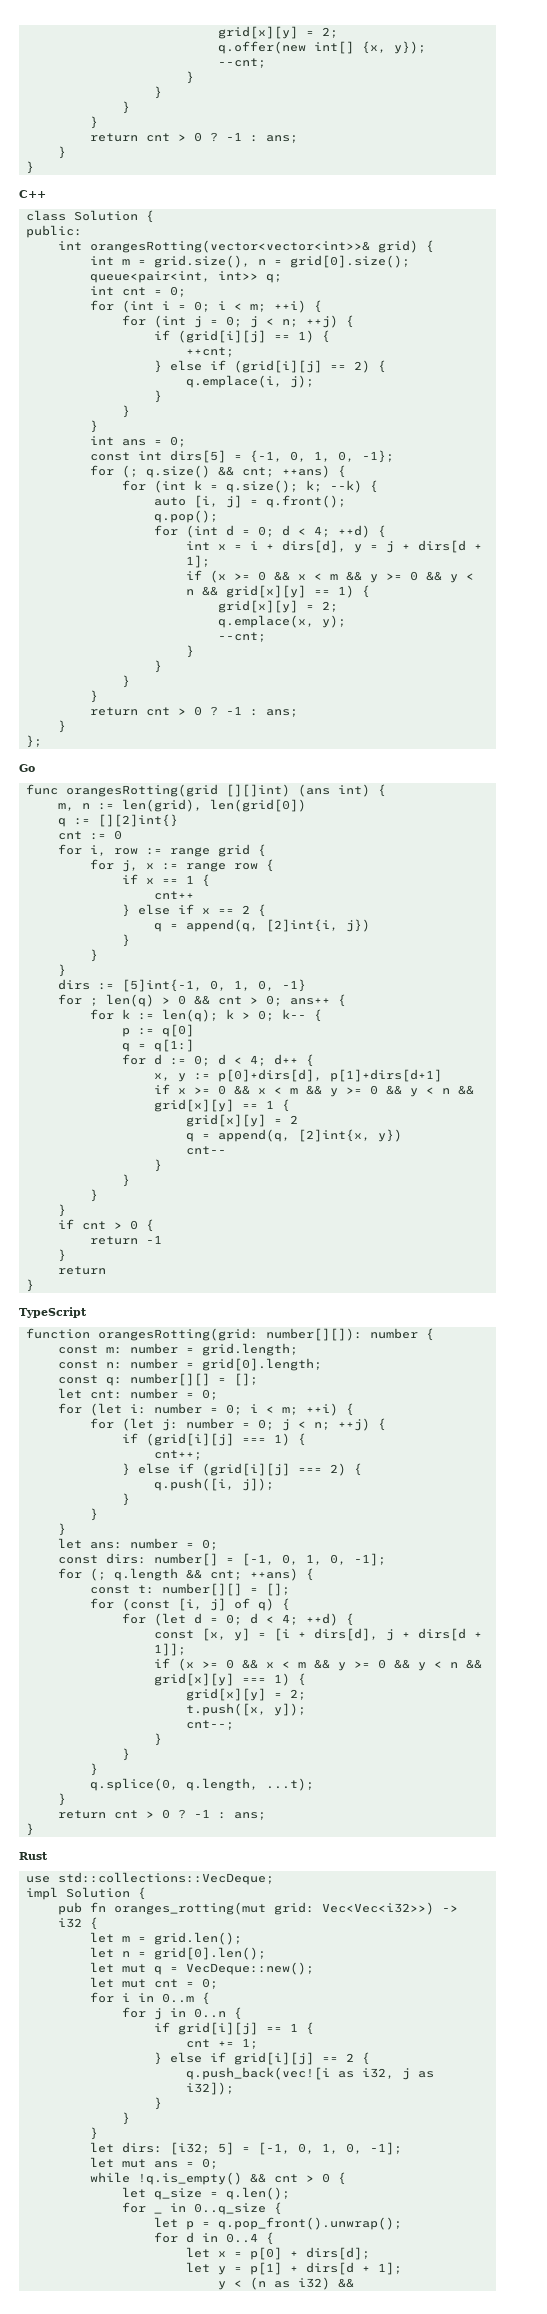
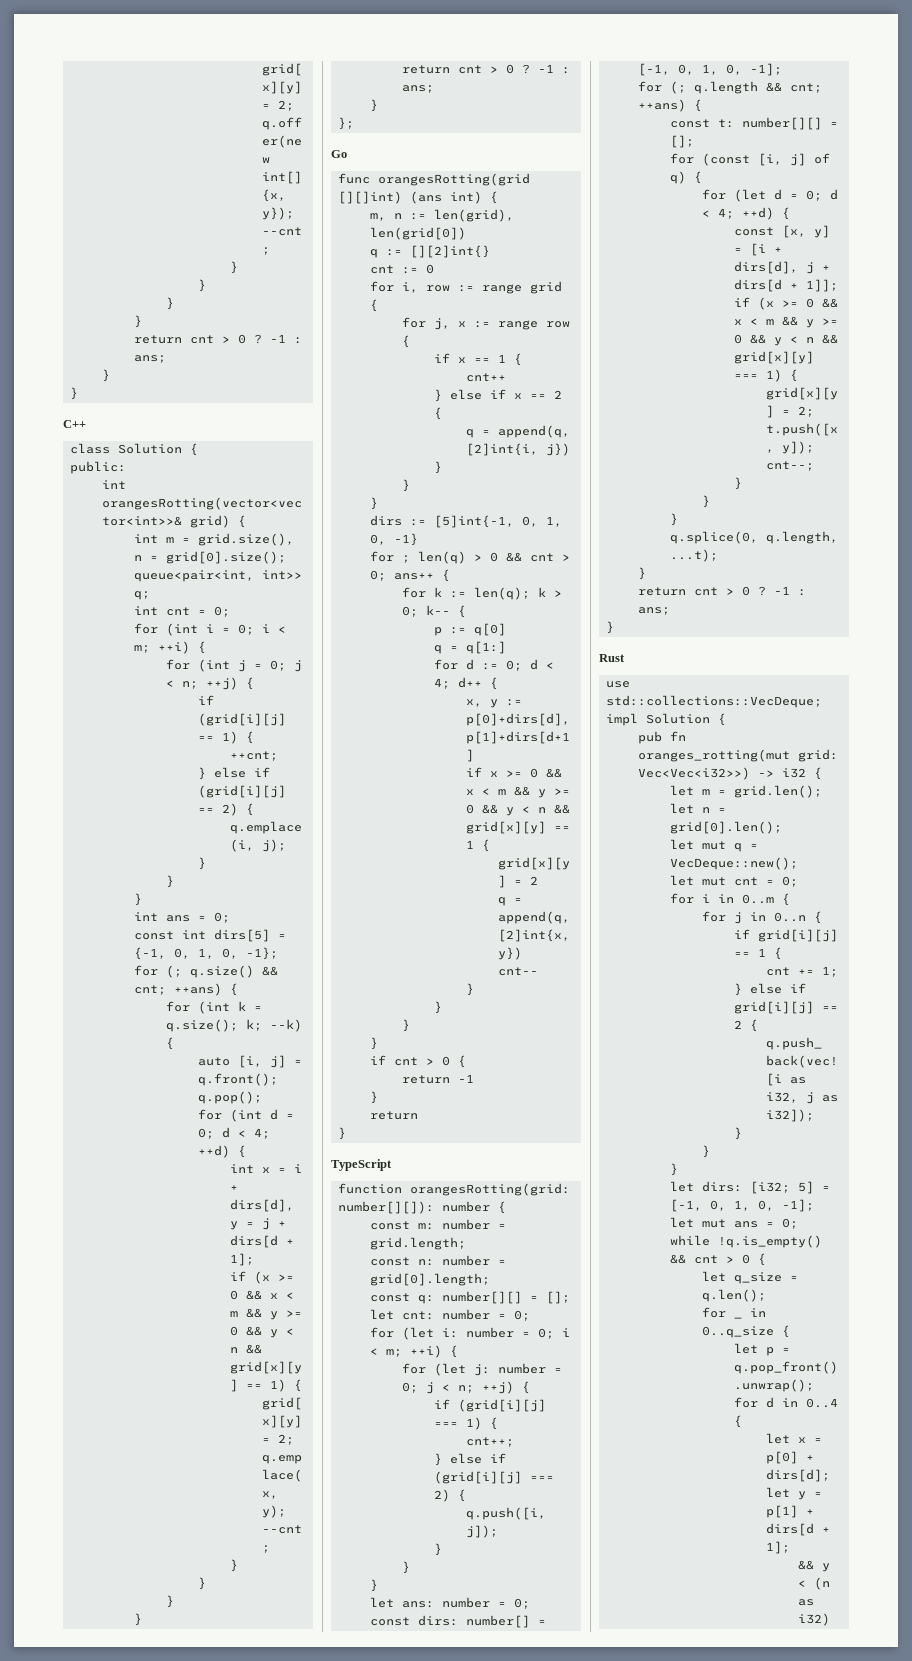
- y < (n as i32) &&
+ && y < (n as i32)

